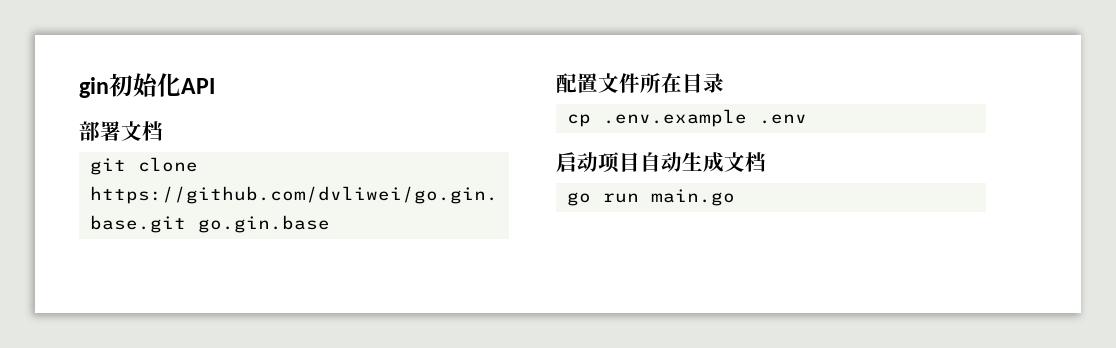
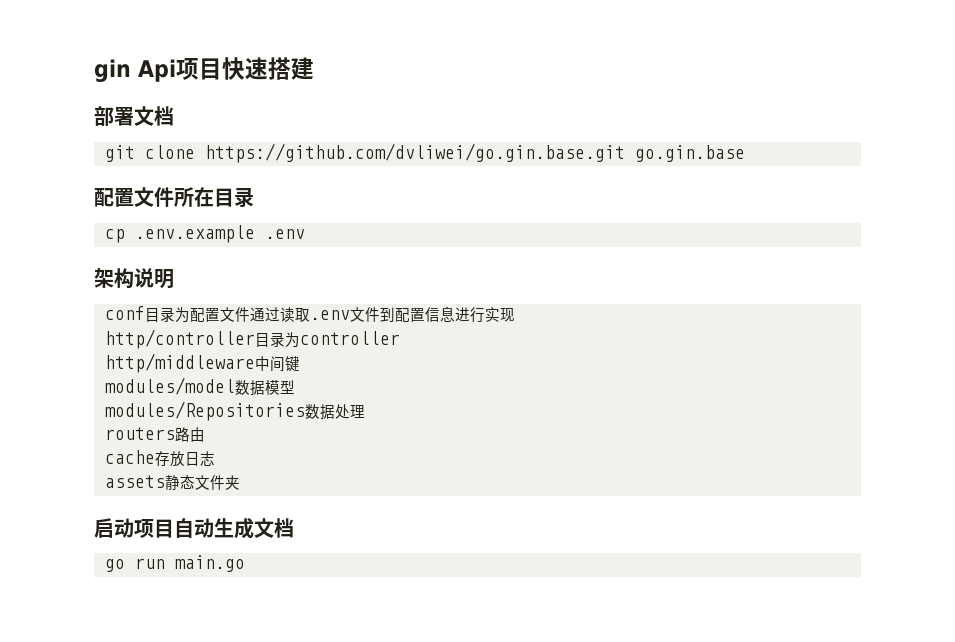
- gin初始化API
+ gin Api项目快速搭建
+ 架构说明
+ conf目录为配置文件通过读取.env文件到配置信息进行实现
+ http/controller目录为controller
+ http/middleware中间键
+ modules/model数据模型
+ modules/Repositories数据处理
+ routers路由
+ cache存放日志
+ assets静态文件夹

